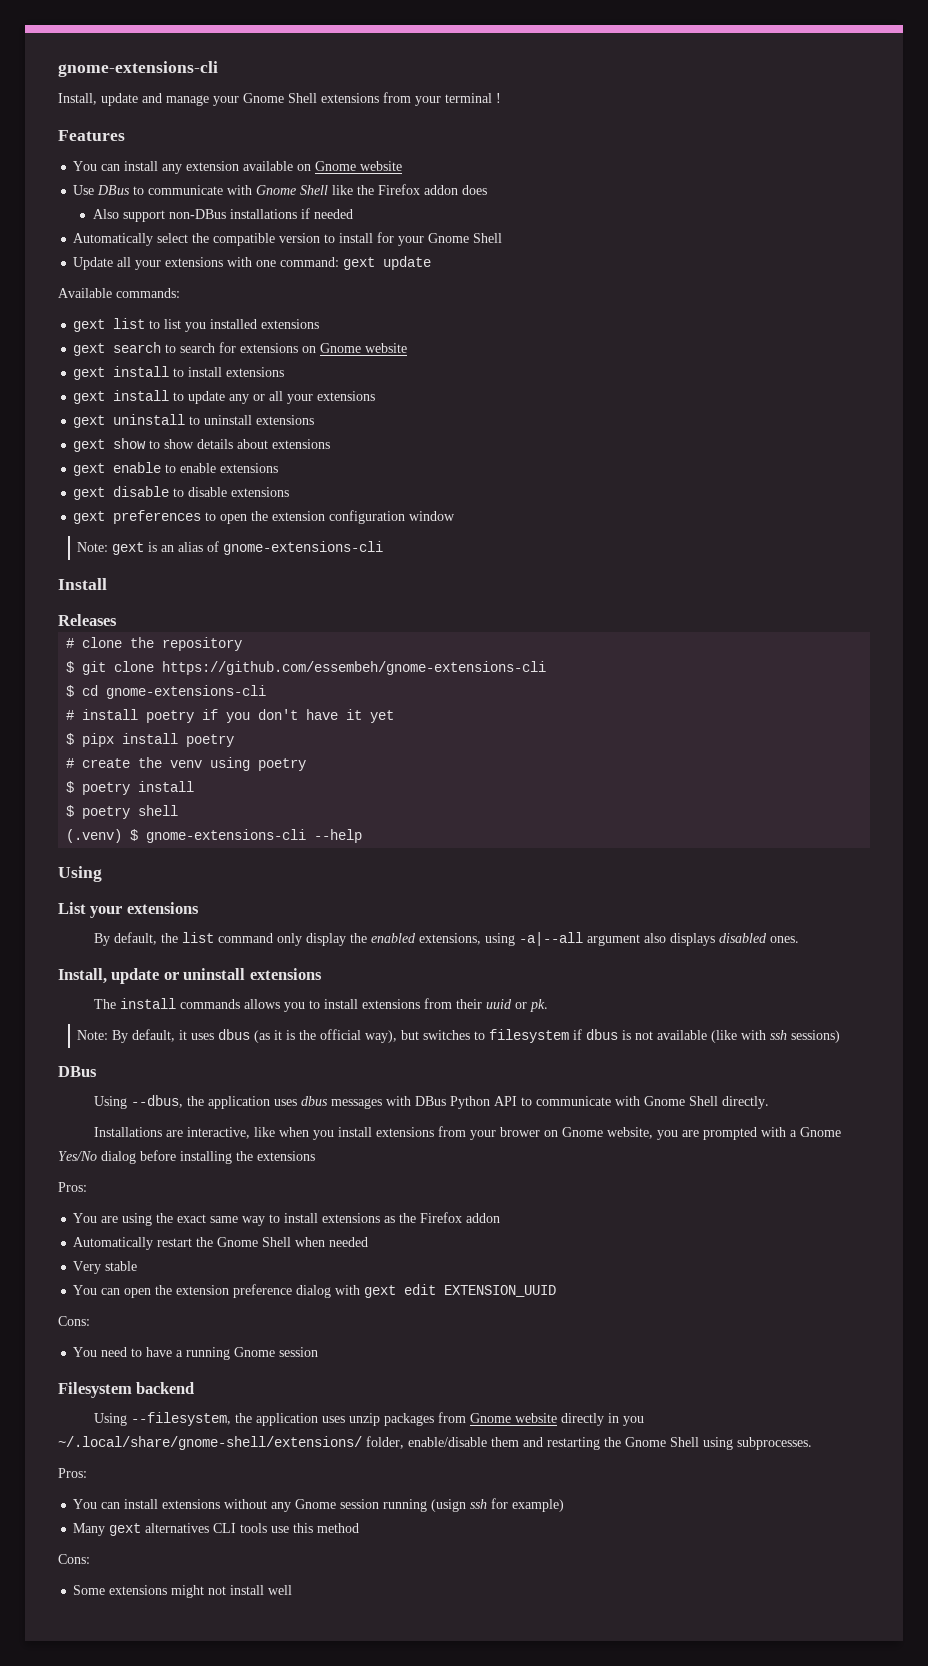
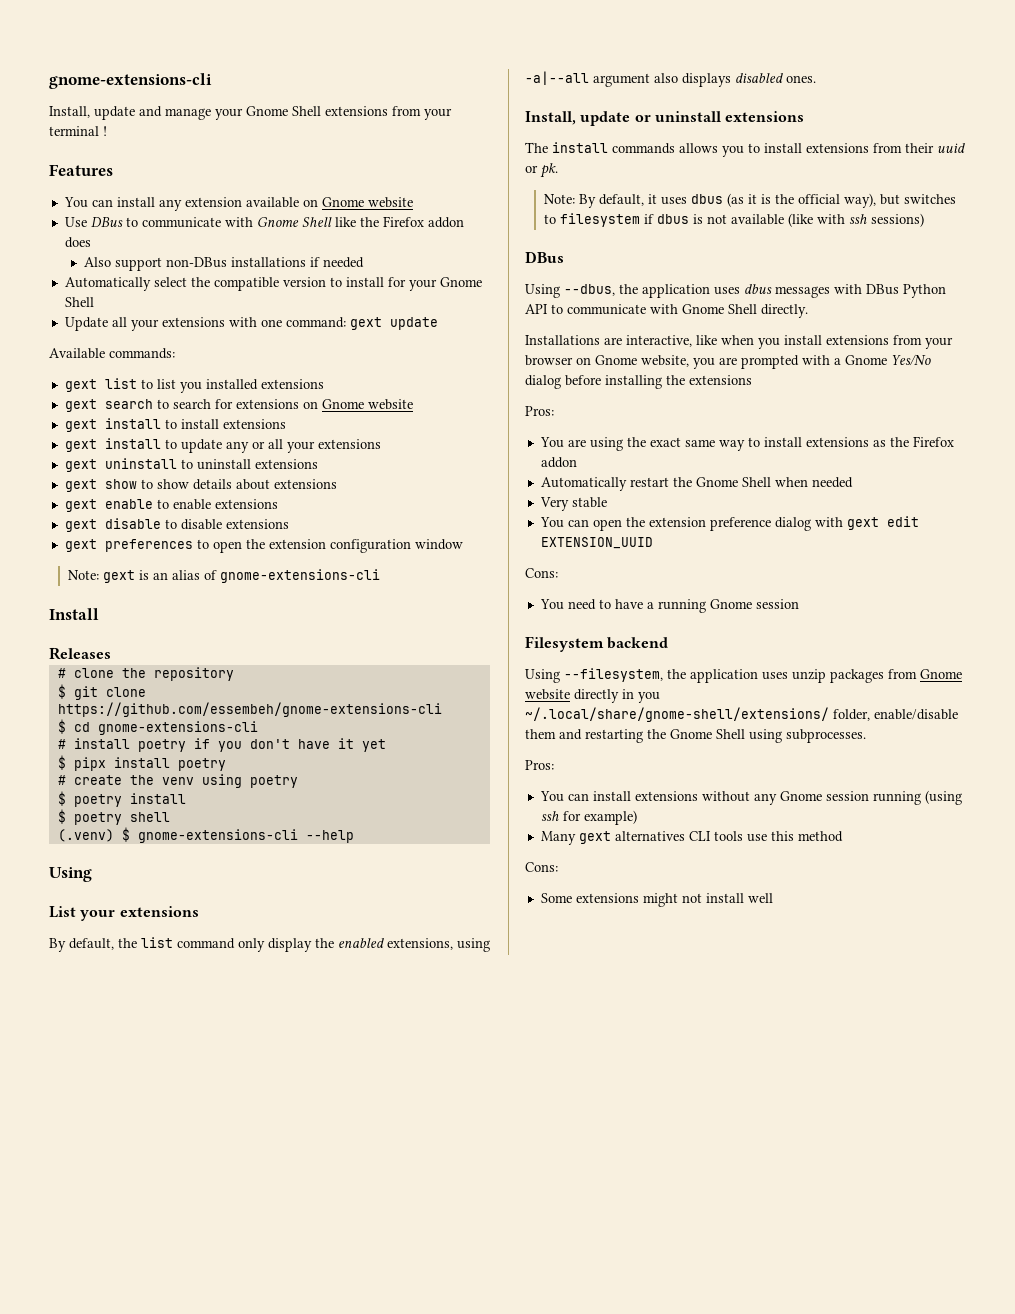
- Installations are interactive, like when you install extensions from your brower on Gnome website, you are prompted with a Gnome Yes/No dialog before installing the extensions
+ Installations are interactive, like when you install extensions from your browser on Gnome website, you are prompted with a Gnome Yes/No dialog before installing the extensions
- You can install extensions without any Gnome session running (usign ssh for example)
+ You can install extensions without any Gnome session running (using ssh for example)

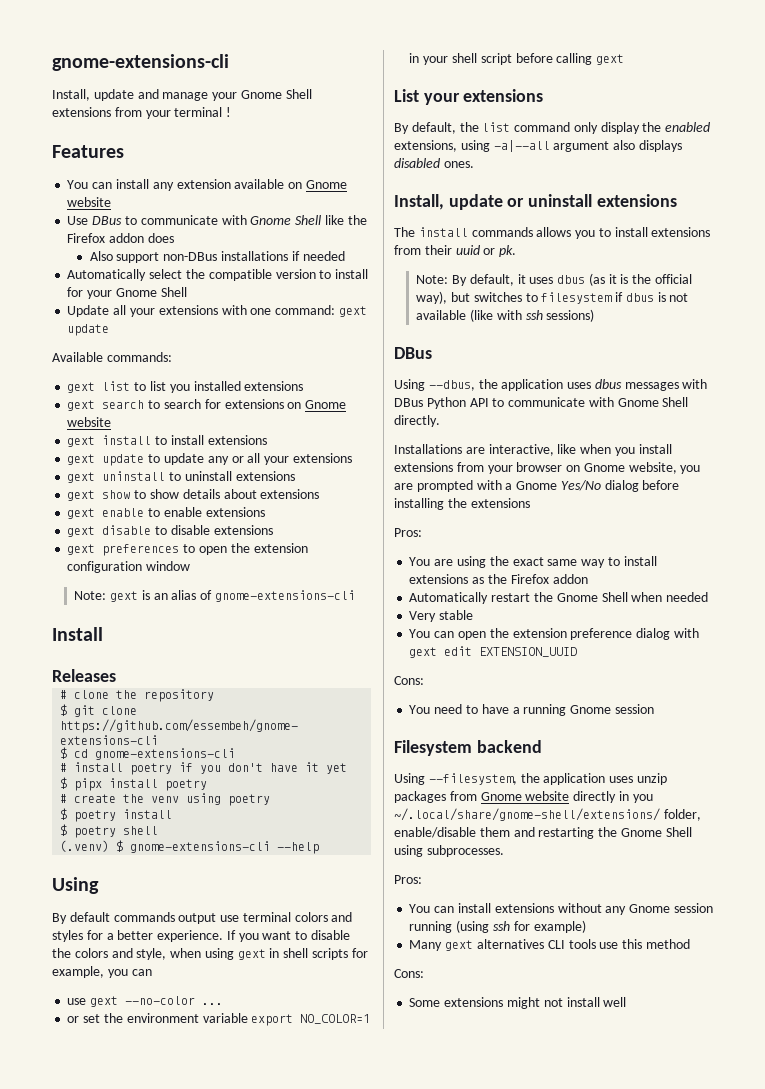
- gext install to update any or all your extensions
+ gext update to update any or all your extensions
+ By default commands output use terminal colors and styles for a better experience. If you want to disable the colors and style, when using gext in shell scripts for example, you can
+ use gext --no-color ...
+ or set the environment variable export NO_COLOR=1 in your shell script before calling gext

